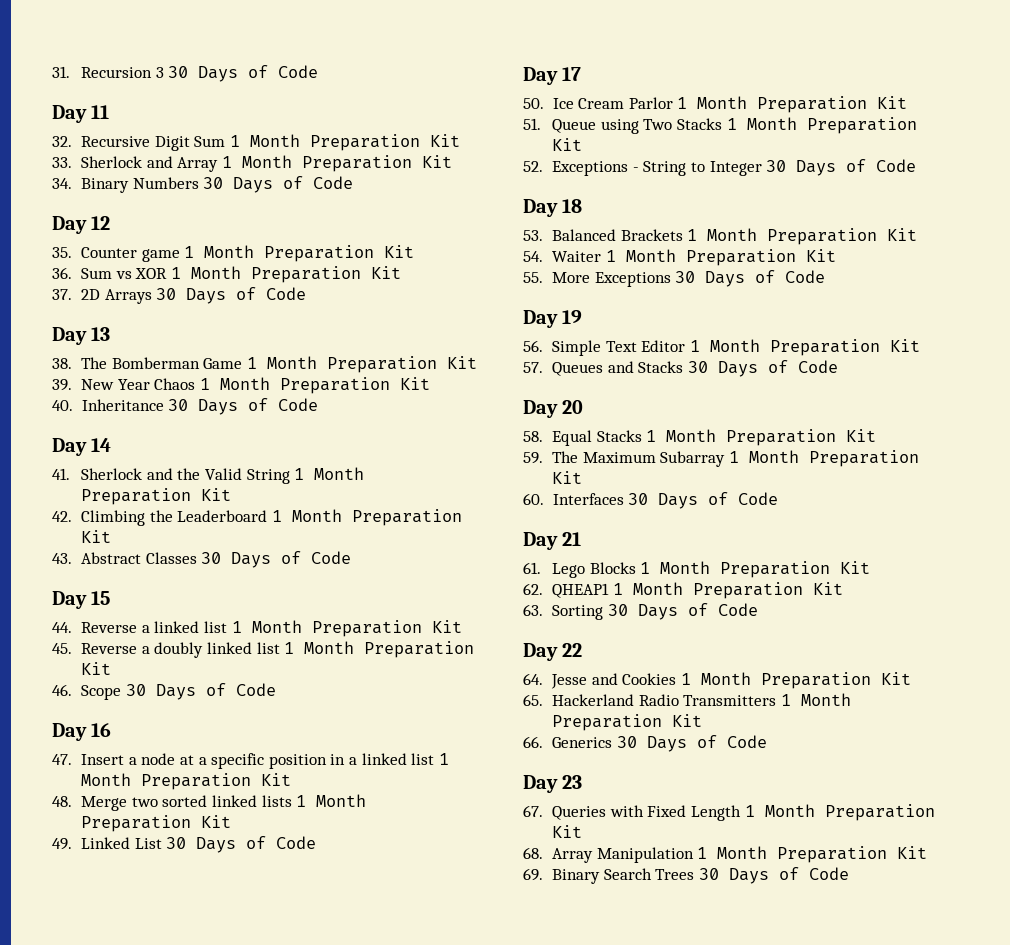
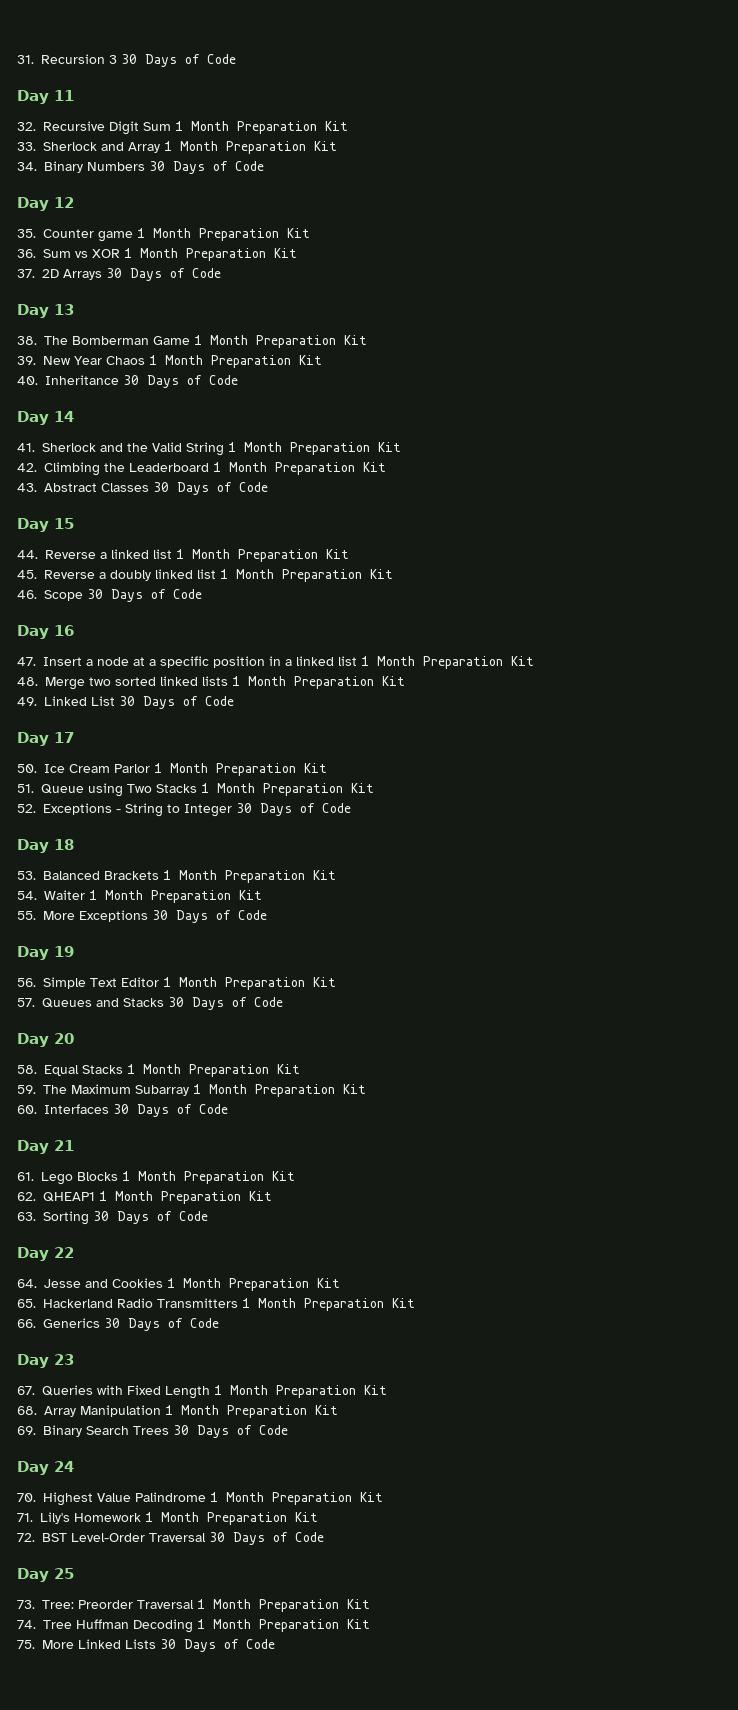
+ Day 24
+ 70. Highest Value Palindrome 1 Month Preparation Kit
+ 71. Lily's Homework 1 Month Preparation Kit
+ 72. BST Level-Order Traversal 30 Days of Code
+ Day 25
+ 73. Tree: Preorder Traversal 1 Month Preparation Kit
+ 74. Tree Huffman Decoding 1 Month Preparation Kit
+ 75. More Linked Lists 30 Days of Code

